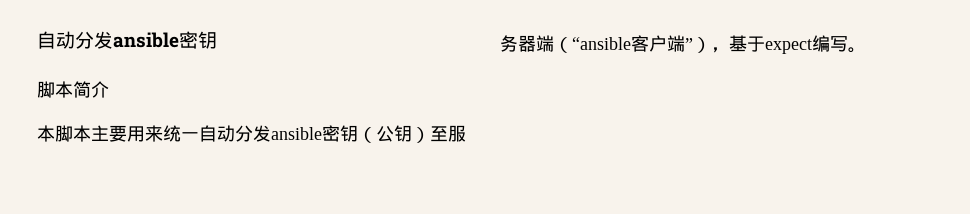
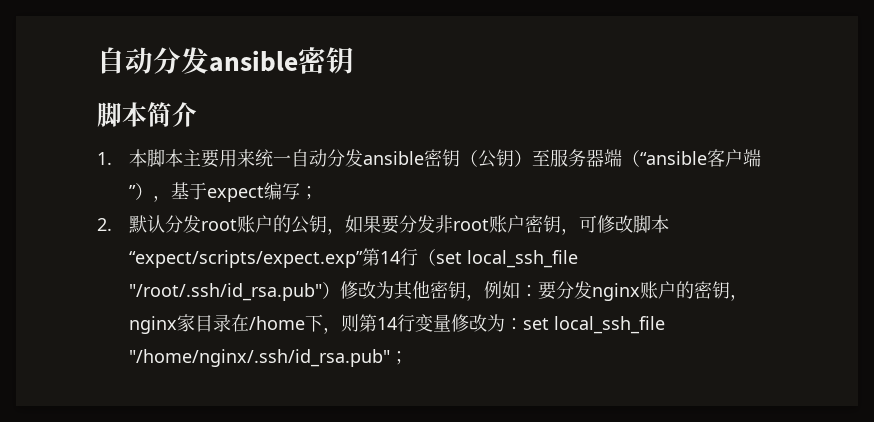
- 本脚本主要用来统一自动分发ansible密钥（公钥）至服务器端（“ansible客户端”），基于expect编写。
+ 1.本脚本主要用来统一自动分发ansible密钥（公钥）至服务器端（“ansible客户端”），基于expect编写；
+ 2.默认分发root账户的公钥，如果要分发非root账户密钥，可修改脚本“expect/scripts/expect.exp”第14行（set local_ssh_file "/root/.ssh/id_rsa.pub"）修改为其他密钥，例如：要分发nginx账户的密钥，nginx家目录在/home下，则第14行变量修改为：set local_ssh_file "/home/nginx/.ssh/id_rsa.pub"；

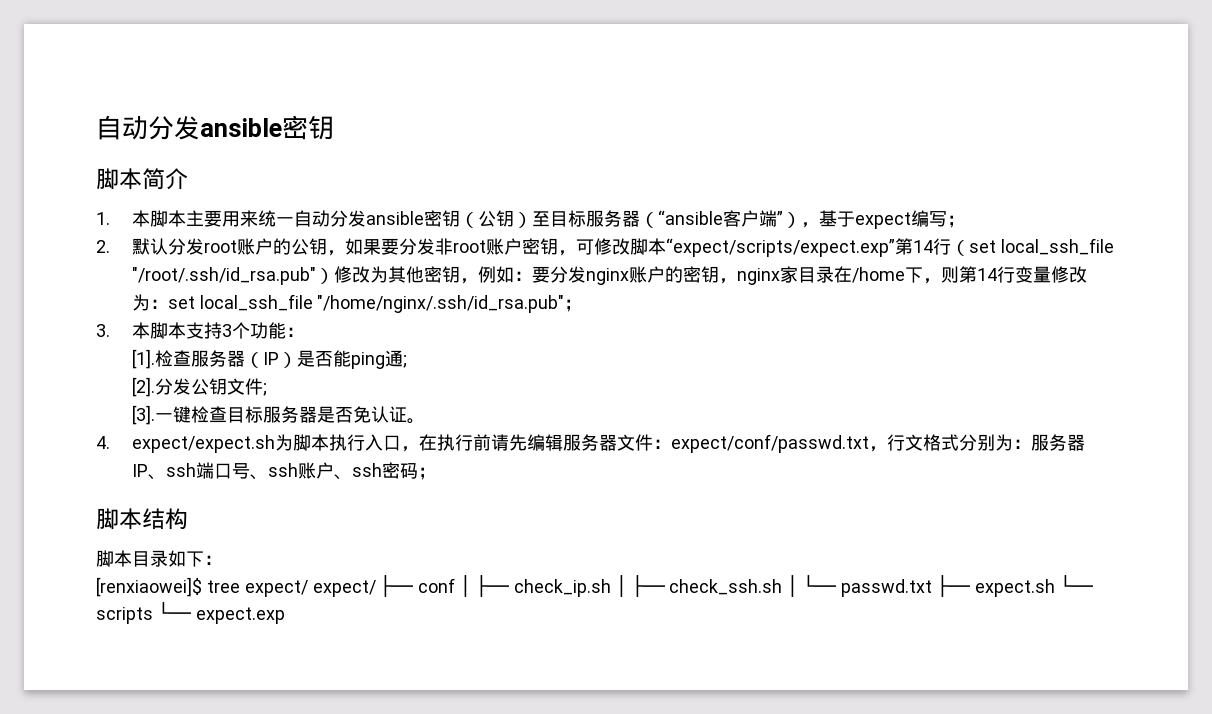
- 1.本脚本主要用来统一自动分发ansible密钥（公钥）至服务器端（“ansible客户端”），基于expect编写；
+ 1.本脚本主要用来统一自动分发ansible密钥（公钥）至目标服务器（“ansible客户端”），基于expect编写；
+ 3.本脚本支持3个功能：
+ [1].检查服务器（IP）是否能ping通;
+ [2].分发公钥文件;
+ [3].一键检查目标服务器是否免认证。
+ 4. expect/expect.sh为脚本执行入口，在执行前请先编辑服务器文件：expect/conf/passwd.txt，行文格式分别为：服务器IP、ssh端口号、ssh账户、ssh密码；
+ 脚本结构
+ 脚本目录如下：
+ [renxiaowei]$ tree expect/ expect/ ├── conf │ ├── check_ip.sh │ ├── check_ssh.sh │ └── passwd.txt ├── expect.sh └── scripts └── expect.exp

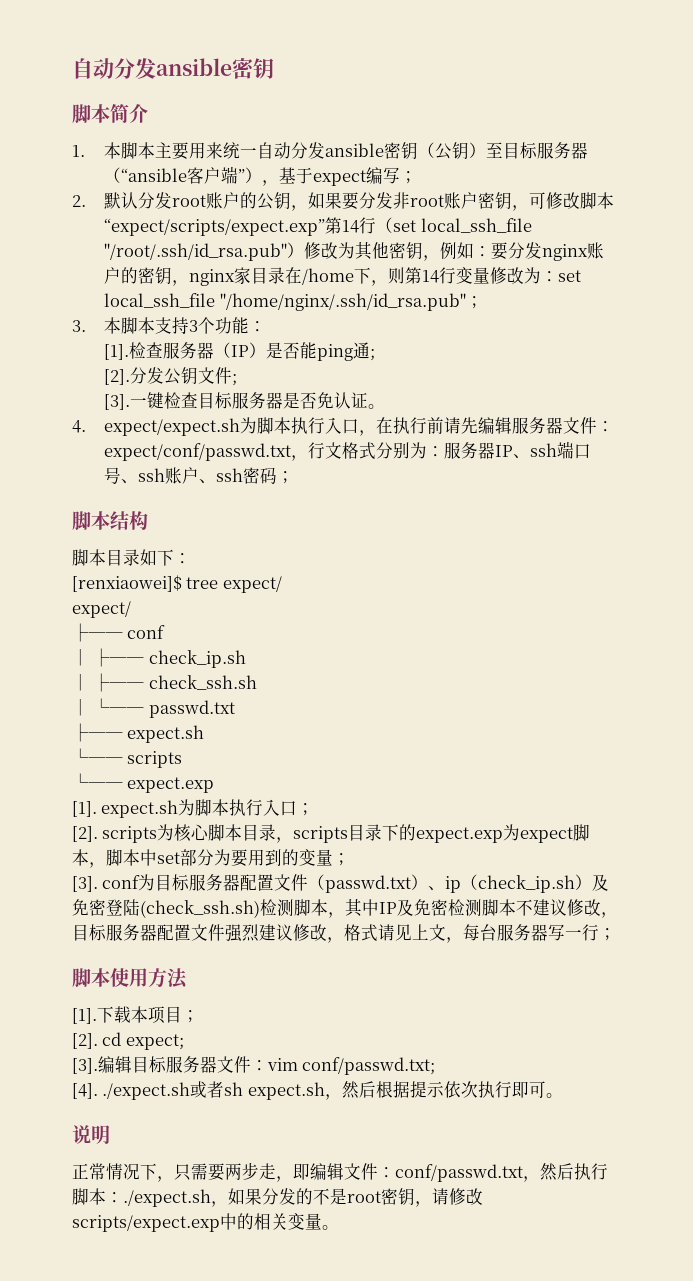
- [renxiaowei]$ tree expect/ expect/ ├── conf │ ├── check_ip.sh │ ├── check_ssh.sh │ └── passwd.txt ├── expect.sh └── scripts └── expect.exp
+ [renxiaowei]$ tree expect/
+ expect/
+ ├── conf
+ │ ├── check_ip.sh
+ │ ├── check_ssh.sh
+ │ └── passwd.txt
+ ├── expect.sh
+ └── scripts
+ └── expect.exp
+ [1]. expect.sh为脚本执行入口；
+ [2]. scripts为核心脚本目录，scripts目录下的expect.exp为expect脚本，脚本中set部分为要用到的变量；
+ [3]. conf为目标服务器配置文件（passwd.txt）、ip（check_ip.sh）及免密登陆(check_ssh.sh)检测脚本，其中IP及免密检测脚本不建议修改，目标服务器配置文件强烈建议修改，格式请见上文，每台服务器写一行；
+ 脚本使用方法
+ [1].下载本项目；
+ [2]. cd expect;
+ [3].编辑目标服务器文件：vim conf/passwd.txt;
+ [4]. ./expect.sh或者sh expect.sh，然后根据提示依次执行即可。
+ 说明
+ 正常情况下，只需要两步走，即编辑文件：conf/passwd.txt，然后执行脚本：./expect.sh，如果分发的不是root密钥，请修改scripts/expect.exp中的相关变量。

